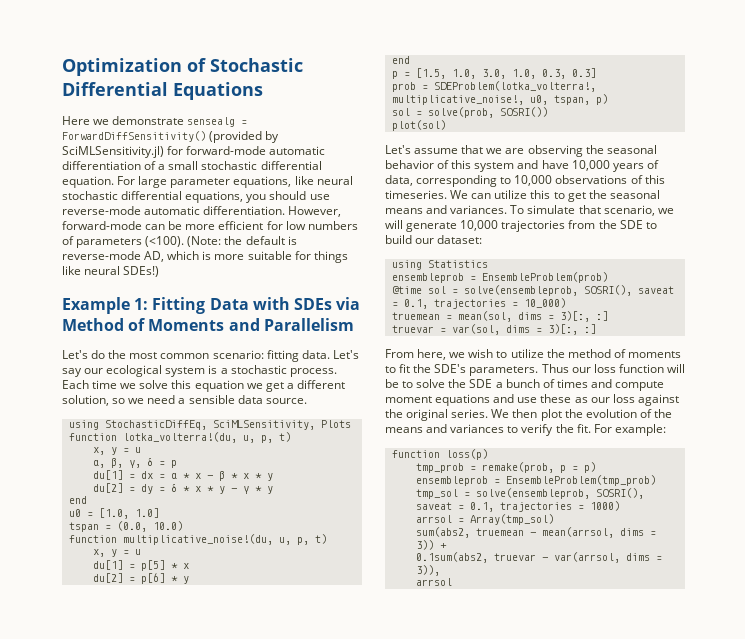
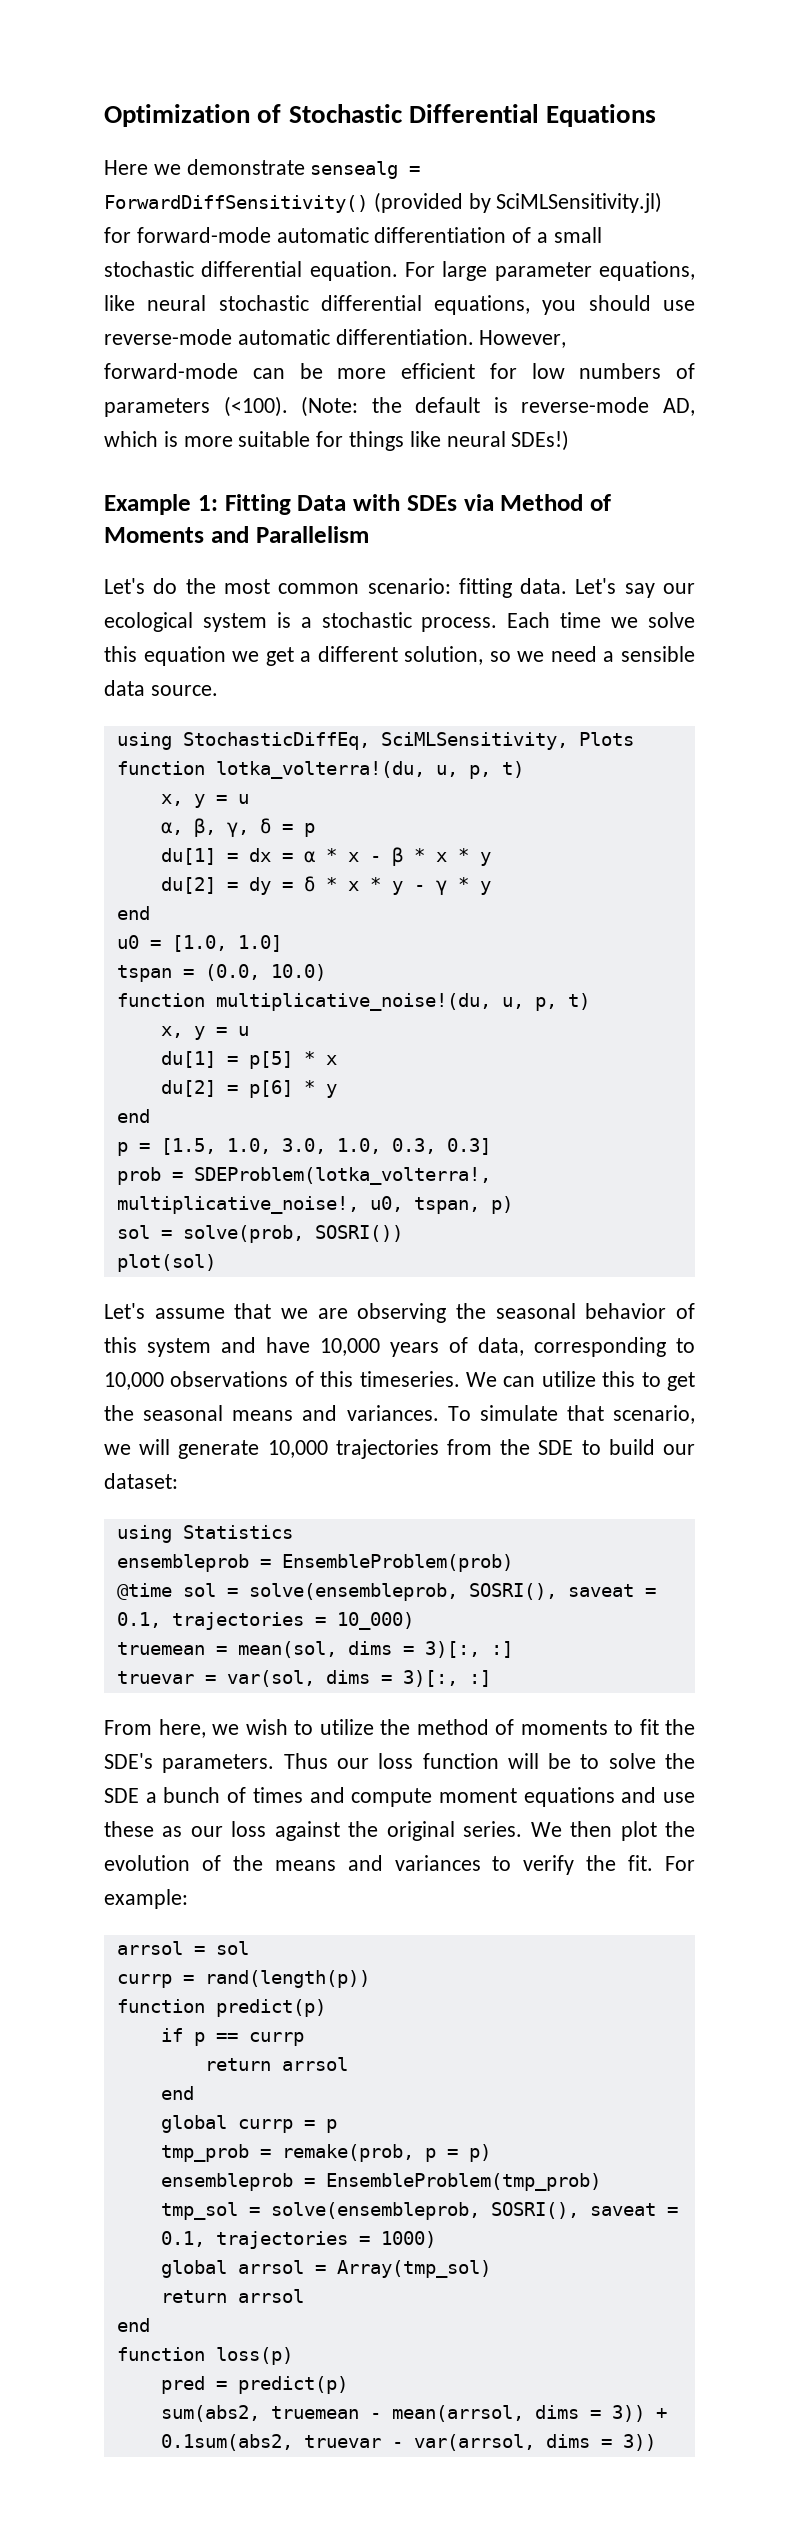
- function loss(p)
+ arrsol = sol
+ currp = rand(length(p))
+ function predict(p)
+ if p == currp
+ return arrsol
+ end
+ global currp = p
- arrsol = Array(tmp_sol)
+ global arrsol = Array(tmp_sol)
+ return arrsol
+ end
+ function loss(p)
+ pred = predict(p)
- 0.1sum(abs2, truevar - var(arrsol, dims = 3)),
- arrsol
+ 0.1sum(abs2, truevar - var(arrsol, dims = 3))

